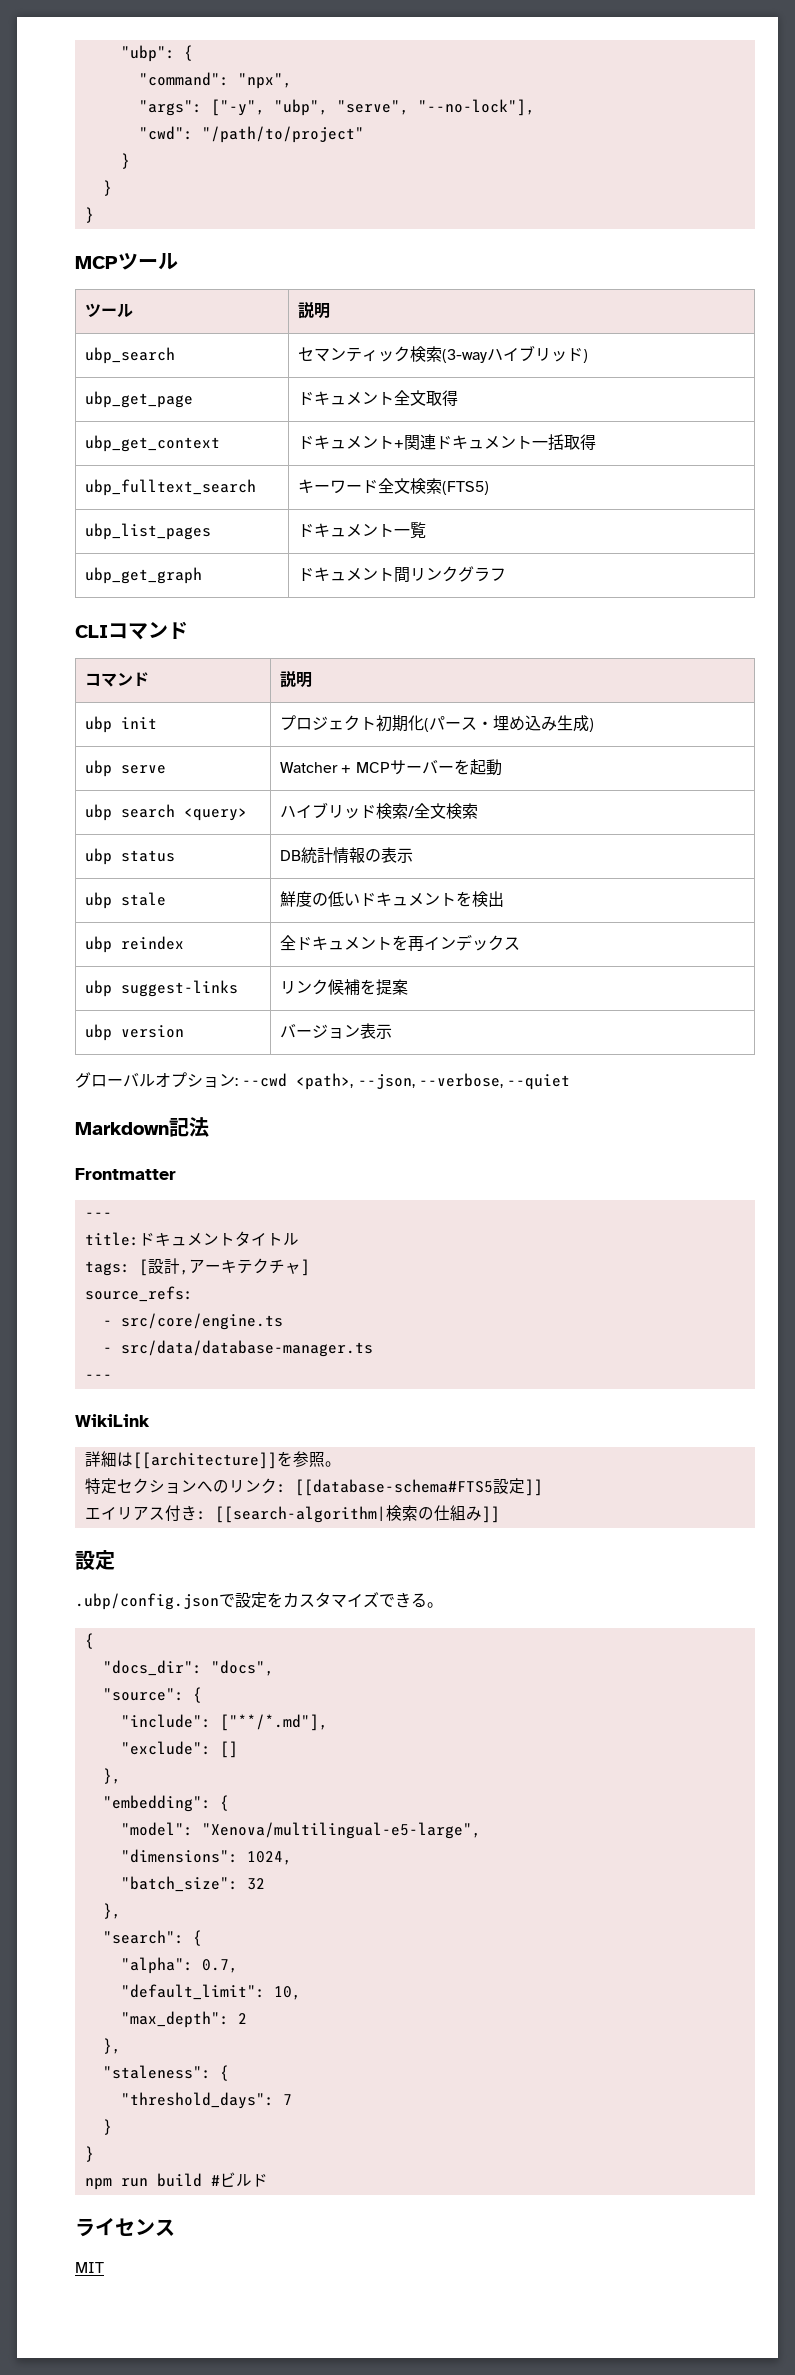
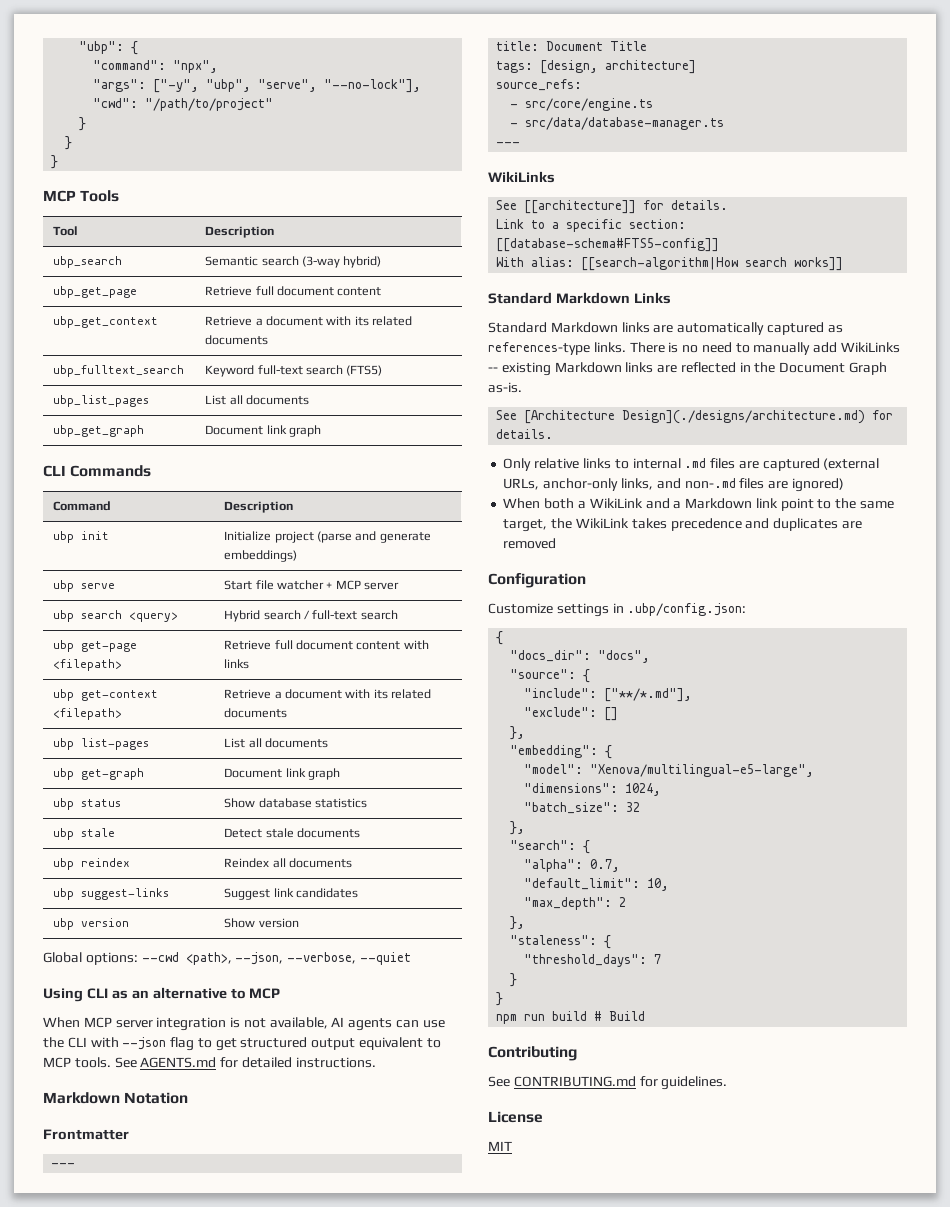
- MCPツール
- ツール | 説明
- ubp_search | セマンティック検索(3-wayハイブリッド)
- ubp_get_page | ドキュメント全文取得
- ubp_get_context | ドキュメント+関連ドキュメント一括取得
- ubp_fulltext_search | キーワード全文検索(FTS5)
- ubp_list_pages | ドキュメント一覧
- ubp_get_graph | ドキュメント間リンクグラフ
- CLIコマンド
- コマンド | 説明
- ubp init | プロジェクト初期化(パース・埋め込み生成)
- ubp serve | Watcher + MCPサーバーを起動
- ubp search <query> | ハイブリッド検索/全文検索
- ubp status | DB統計情報の表示
- ubp stale | 鮮度の低いドキュメントを検出
- ubp reindex | 全ドキュメントを再インデックス
- ubp suggest-links | リンク候補を提案
- ubp version | バージョン表示
- グローバルオプション: --cwd <path>, --json, --verbose, --quiet
+ MCP Tools
+ Tool | Description
+ ubp_search | Semantic search (3-way hybrid)
+ ubp_get_page | Retrieve full document content
+ ubp_get_context | Retrieve a document with its related documents
+ ubp_fulltext_search | Keyword full-text search (FTS5)
+ ubp_list_pages | List all documents
+ ubp_get_graph | Document link graph
+ CLI Commands
+ Command | Description
+ ubp init | Initialize project (parse and generate embeddings)
+ ubp serve | Start file watcher + MCP server
+ ubp search <query> | Hybrid search / full-text search
+ ubp get-page <filepath> | Retrieve full document content with links
+ ubp get-context <filepath> | Retrieve a document with its related documents
+ ubp list-pages | List all documents
+ ubp get-graph | Document link graph
+ ubp status | Show database statistics
+ ubp stale | Detect stale documents
+ ubp reindex | Reindex all documents
+ ubp suggest-links | Suggest link candidates
+ ubp version | Show version
+ Global options: --cwd <path>, --json, --verbose, --quiet
- Markdown記法
+ Using CLI as an alternative to MCP
+ When MCP server integration is not available, AI agents can use the CLI with --json flag to get structured output equivalent to MCP tools. See AGENTS.md for detailed instructions.
+ Markdown Notation
- title:ドキュメントタイトル
- tags: [設計,アーキテクチャ]
+ title: Document Title
+ tags: [design, architecture]
  - src/data/database-manager.ts
  ---
- WikiLink
- 詳細は[[architecture]]を参照。
- 特定セクションへのリンク: [[database-schema#FTS5設定]]
- エイリアス付き: [[search-algorithm|検索の仕組み]]
- 設定
- .ubp/config.jsonで設定をカスタマイズできる。
+ WikiLinks
+ See [[architecture]] for details.
+ Link to a specific section: [[database-schema#FTS5-config]]
+ With alias: [[search-algorithm|How search works]]
+ Standard Markdown Links
+ Standard Markdown links are automatically captured as references-type links. There is no need to manually add WikiLinks -- existing Markdown links are reflected in the Document Graph as-is.
+ See [Architecture Design](./designs/architecture.md) for details.
+ Only relative links to internal .md files are captured (external URLs, anchor-only links, and non-.md files are ignored)
+ When both a WikiLink and a Markdown link point to the same target, the WikiLink takes precedence and duplicates are removed
+ Configuration
+ Customize settings in .ubp/config.json:
- npm run build #ビルド
- ライセンス
+ npm run build # Build
+ Contributing
+ See CONTRIBUTING.md for guidelines.
+ License

